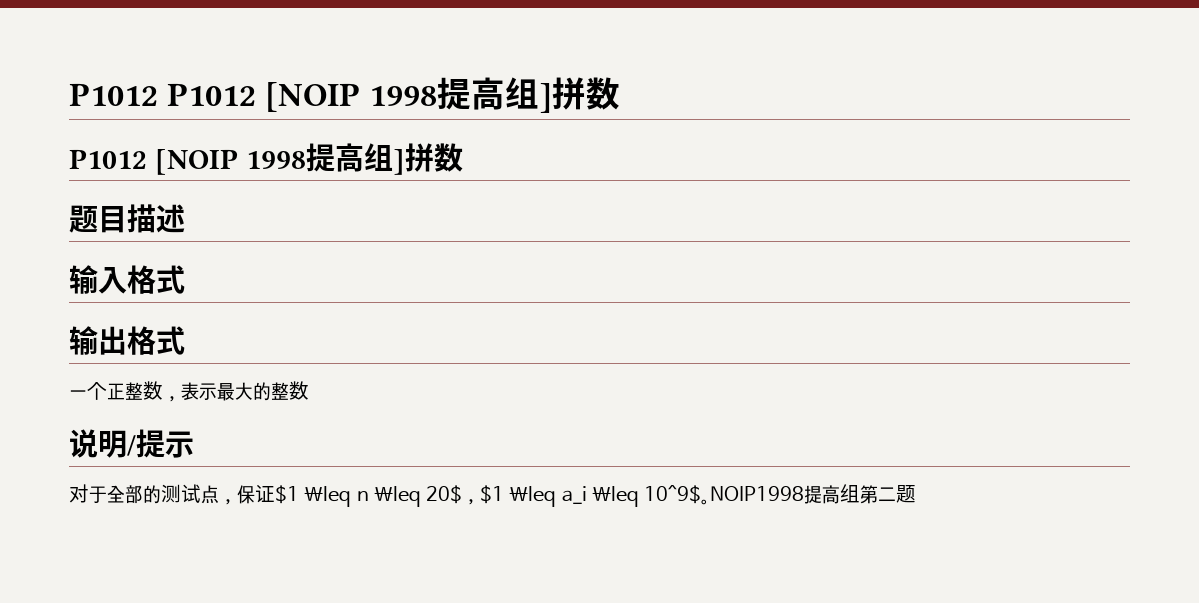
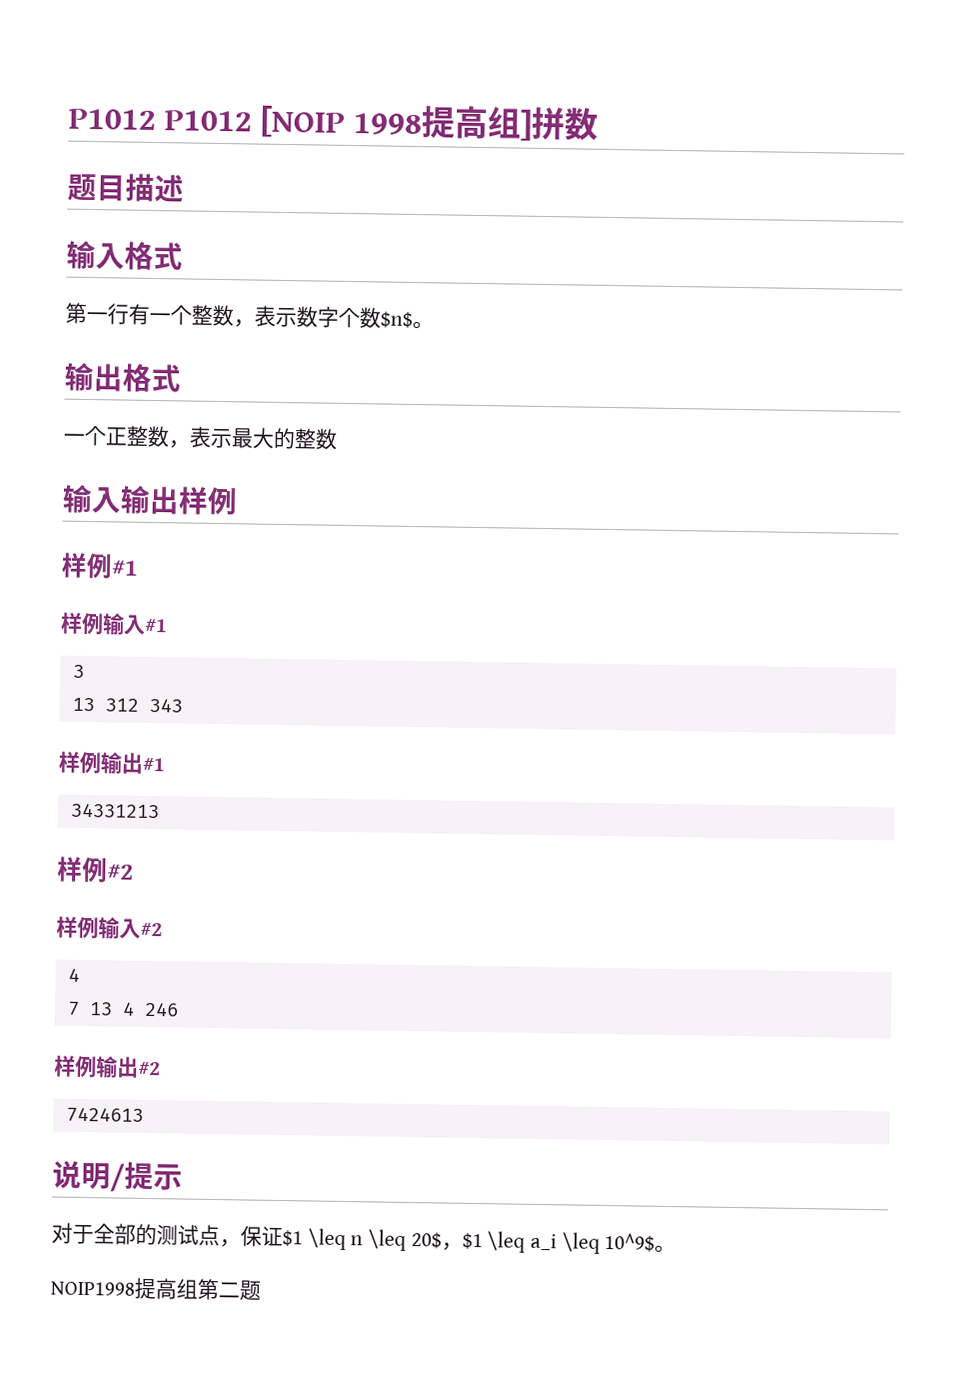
  P1012 P1012 [NOIP 1998提高组]拼数
- P1012 [NOIP 1998提高组]拼数
  题目描述
  输入格式
+ 第一行有一个整数，表示数字个数$n$。
+ 输入输出样例
+ 样例#1
+ 样例输入#1
+ 3
+ 13 312 343
+ 样例输出#1
+ 34331213
+ 样例#2
+ 样例输入#2
+ 4
+ 7 13 4 246
+ 样例输出#2
+ 7424613
- 对于全部的测试点，保证$1 \leq n \leq 20$，$1 \leq a_i \leq 10^9$。NOIP1998提高组第二题
+ 对于全部的测试点，保证$1 \leq n \leq 20$，$1 \leq a_i \leq 10^9$。
+ NOIP1998提高组第二题

